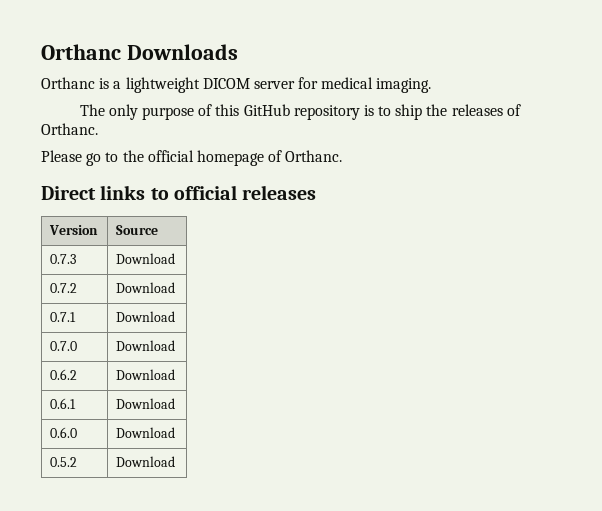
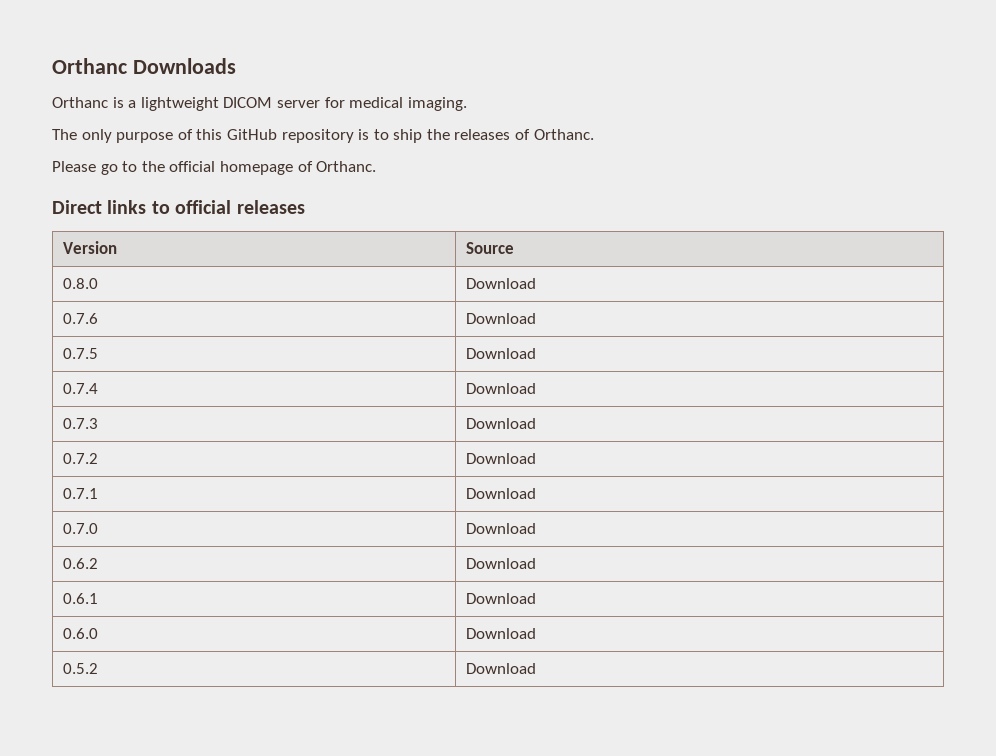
+ 0.8.0 | Download
+ 0.7.6 | Download
+ 0.7.5 | Download
+ 0.7.4 | Download

